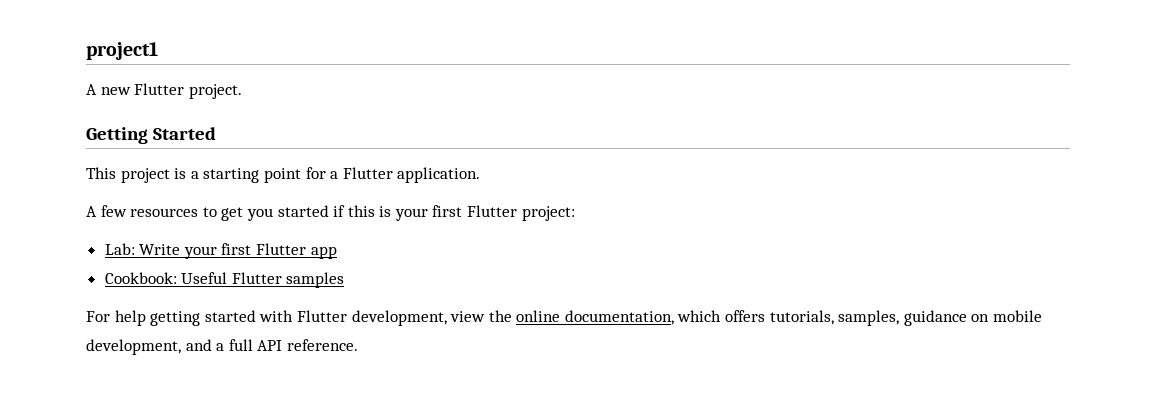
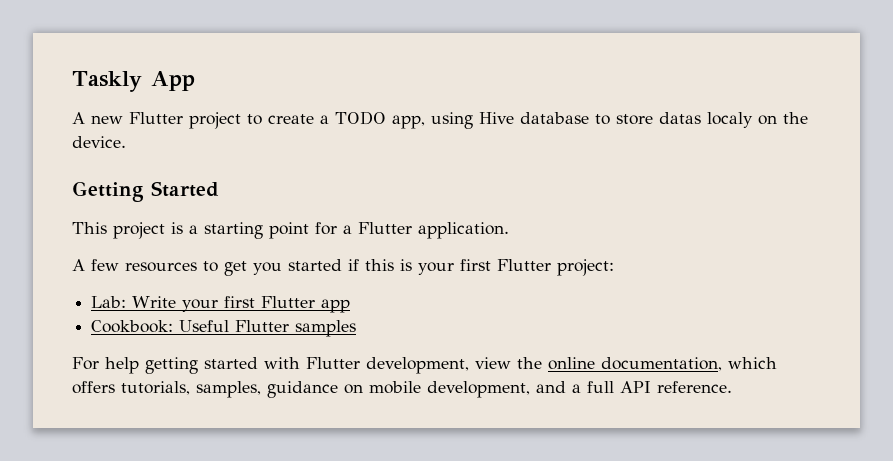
- project1
+ Taskly App
- A new Flutter project.
+ A new Flutter project to create a TODO app, using Hive database to store datas localy on the device.

